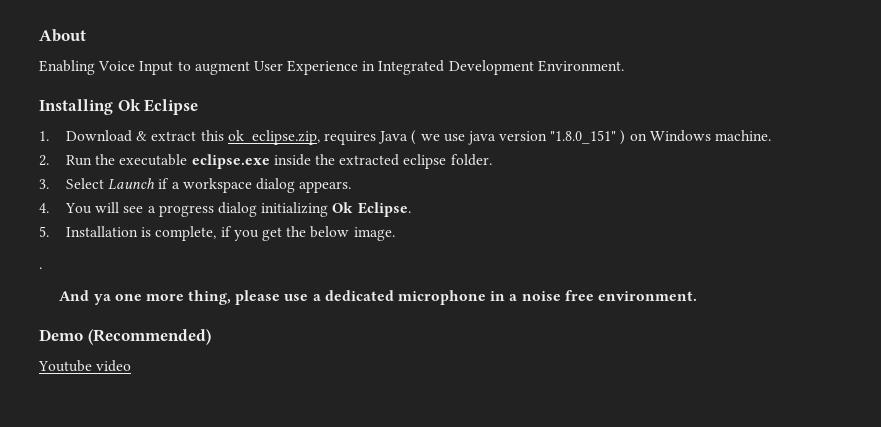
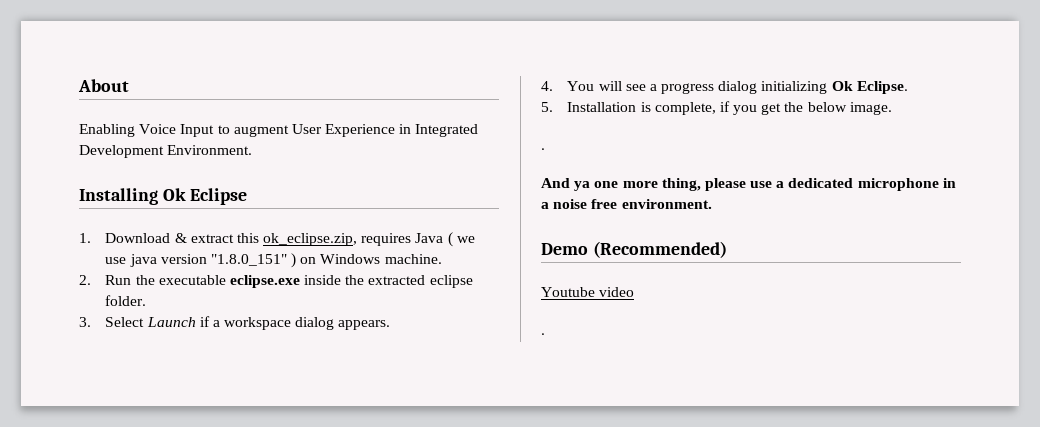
  Youtube video
+ .

